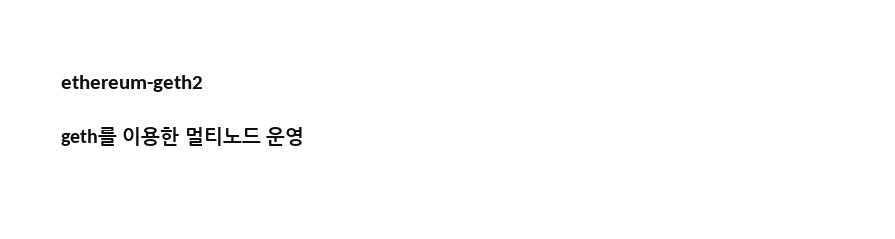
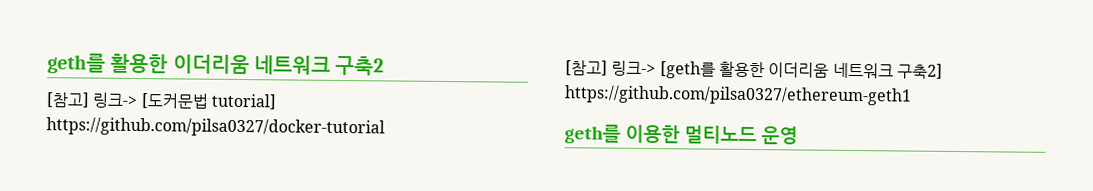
- ethereum-geth2
+ geth를 활용한 이더리움 네트워크 구축2
+ [참고] 링크-> [도커문법 tutorial] https://github.com/pilsa0327/docker-tutorial
+ [참고] 링크-> [geth를 활용한 이더리움 네트워크 구축2] https://github.com/pilsa0327/ethereum-geth1

